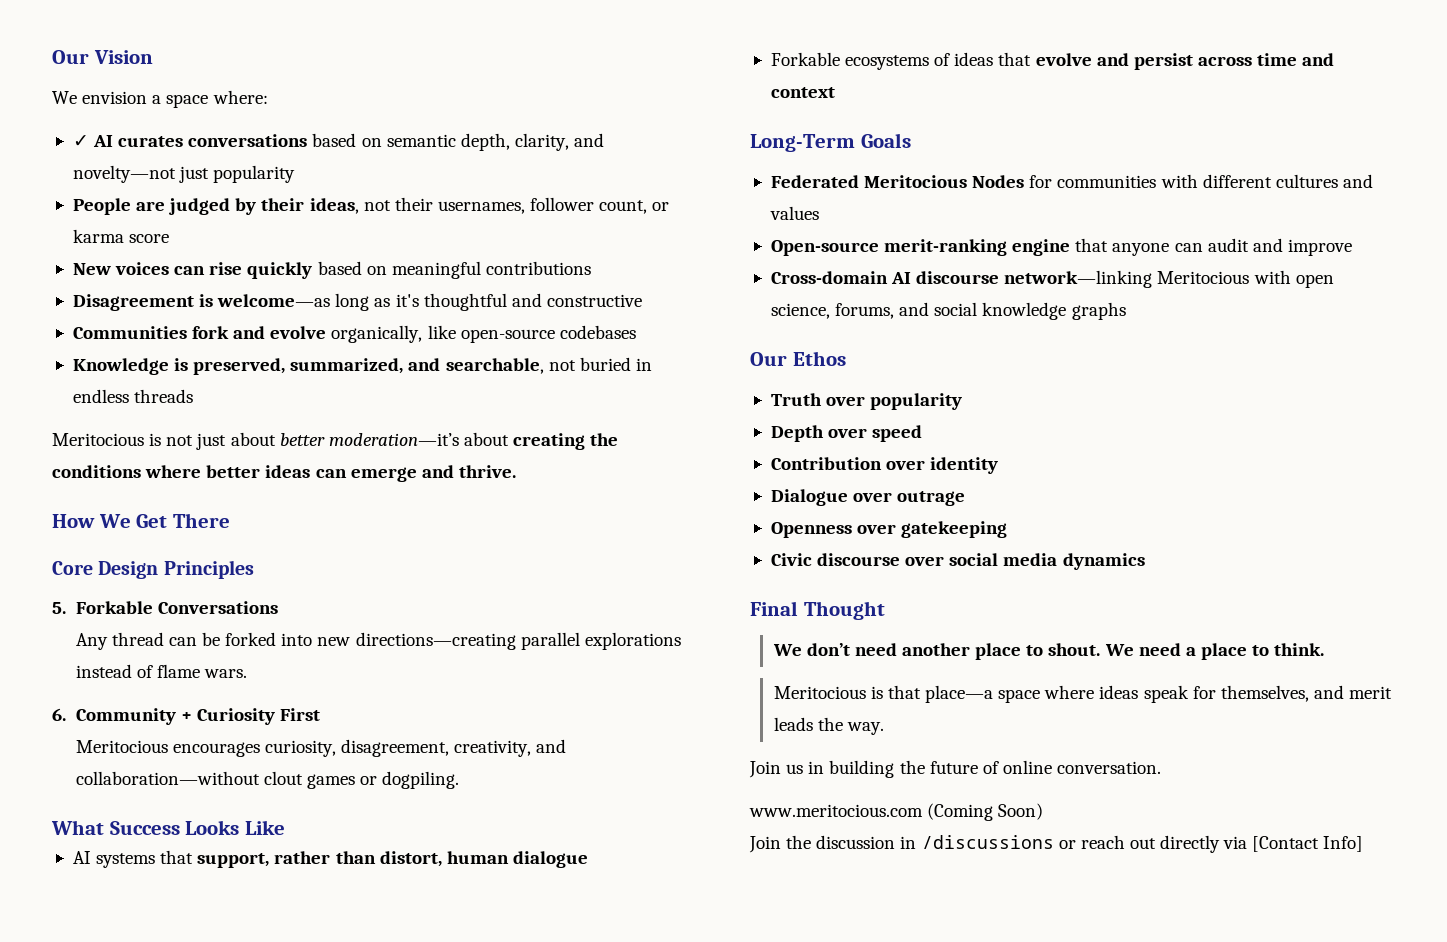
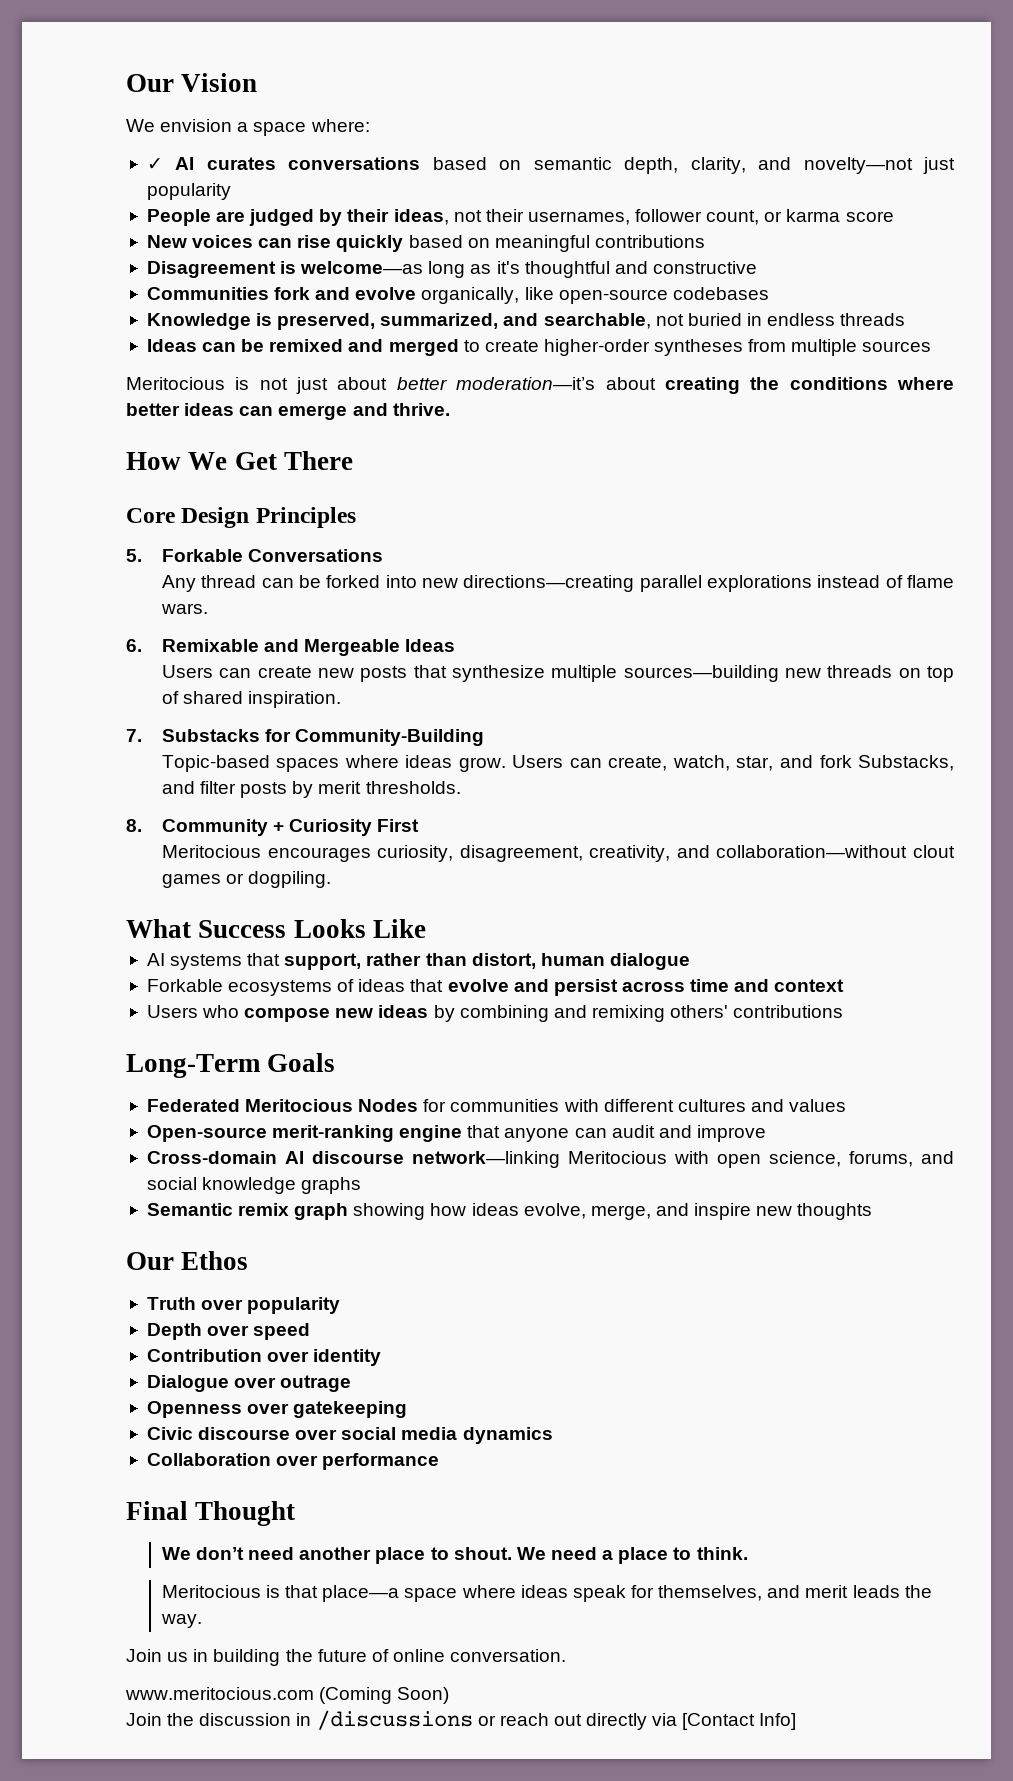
+ Ideas can be remixed and merged to create higher-order syntheses from multiple sources
- 6. Community + Curiosity First
+ 6. Remixable and Mergeable Ideas
+ Users can create new posts that synthesize multiple sources—building new threads on top of shared inspiration.
+ 7. Substacks for Community-Building
+ Topic-based spaces where ideas grow. Users can create, watch, star, and fork Substacks, and filter posts by merit thresholds.
+ 8. Community + Curiosity First
+ Users who compose new ideas by combining and remixing others' contributions
+ Semantic remix graph showing how ideas evolve, merge, and inspire new thoughts
+ Collaboration over performance

